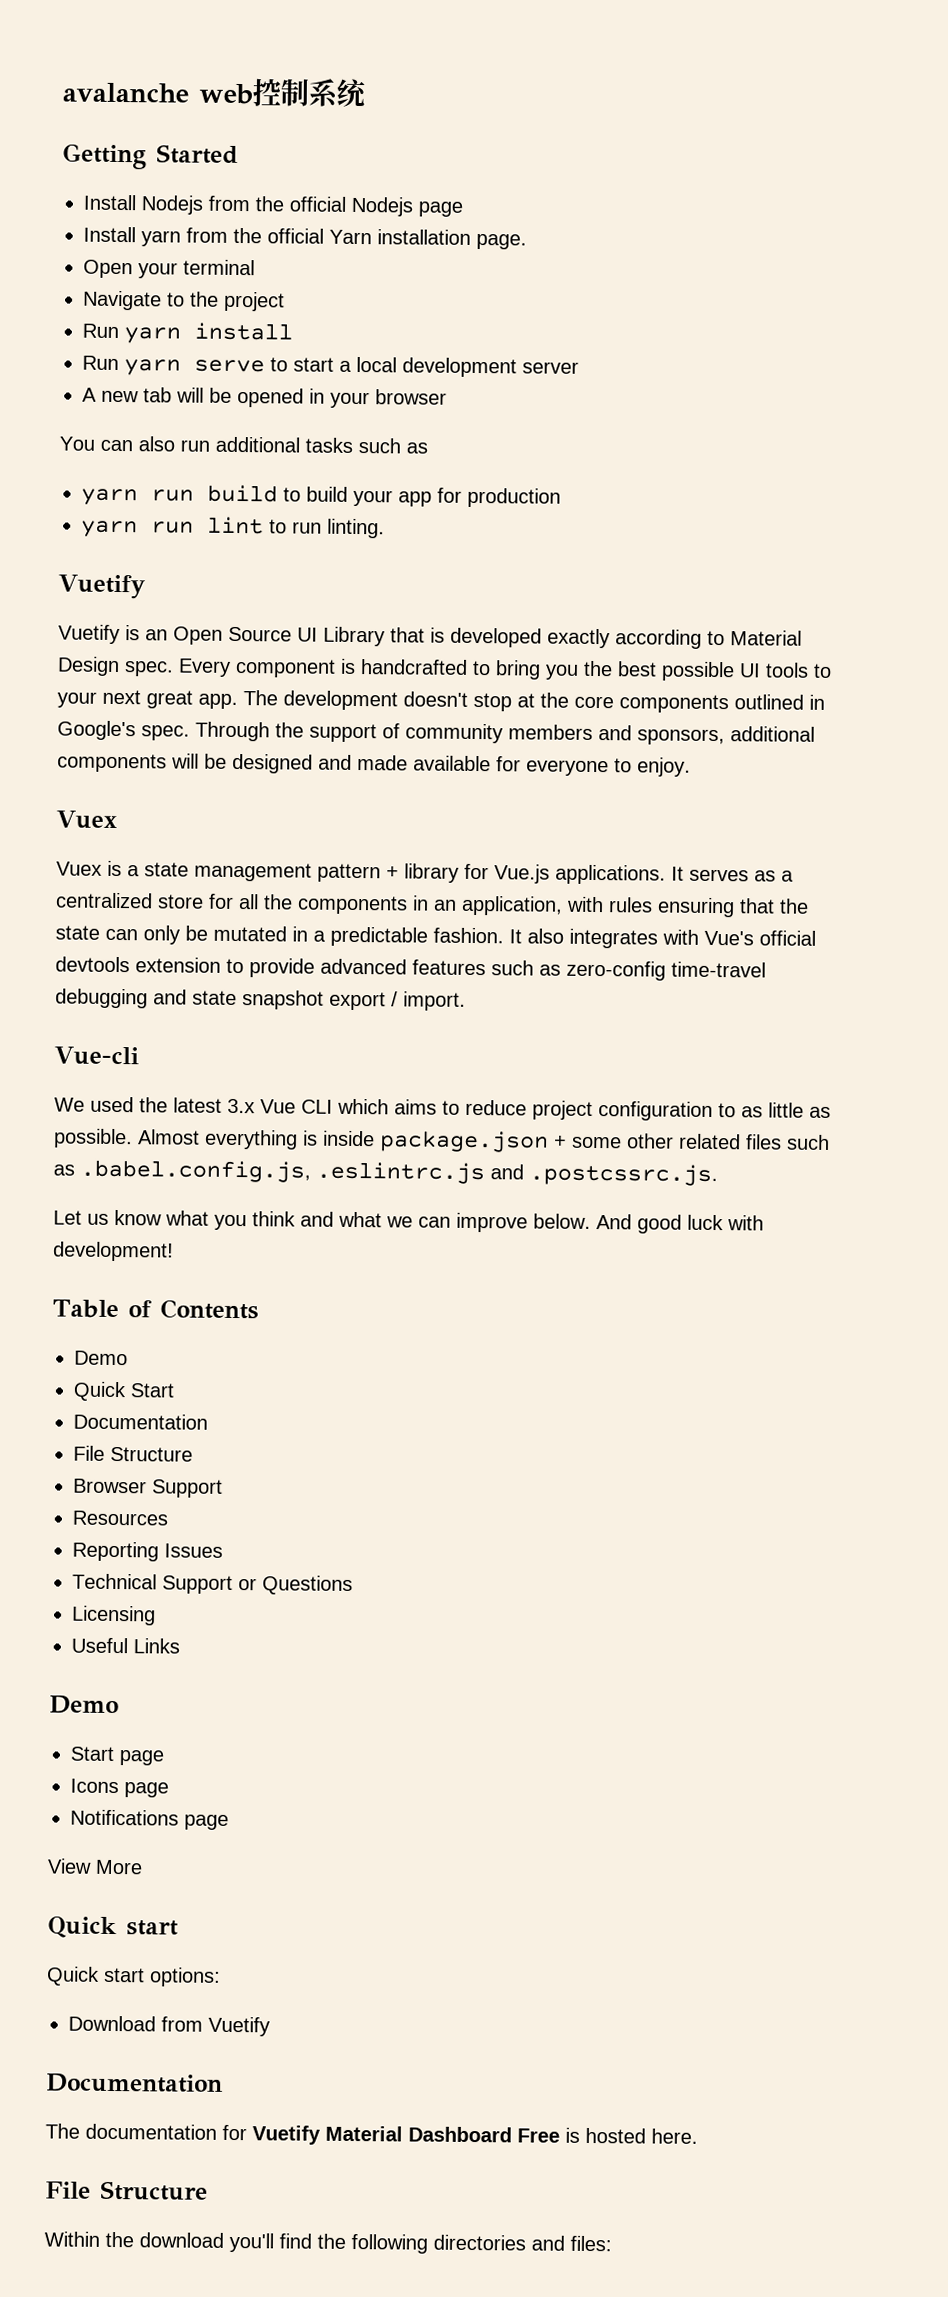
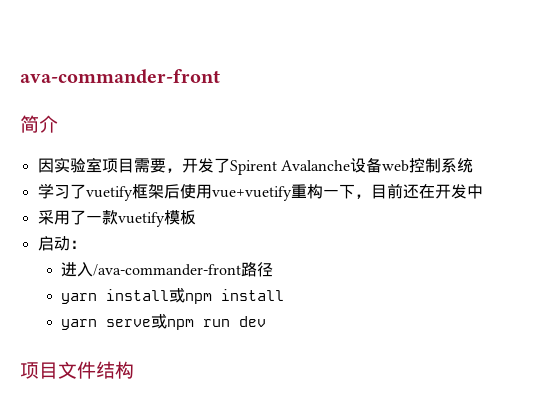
- avalanche web控制系统
- Getting Started
- Install Nodejs from the official Nodejs page
- Install yarn from the official Yarn installation page.
- Open your terminal
- Navigate to the project
- Run yarn install
- Run yarn serve to start a local development server
- A new tab will be opened in your browser
- You can also run additional tasks such as
- yarn run build to build your app for production
- yarn run lint to run linting.
- Vuetify
- Vuetify is an Open Source UI Library that is developed exactly according to Material Design spec. Every component is handcrafted to bring you the best possible UI tools to your next great app. The development doesn't stop at the core components outlined in Google's spec. Through the support of community members and sponsors, additional components will be designed and made available for everyone to enjoy.
- Vuex
- Vuex is a state management pattern + library for Vue.js applications. It serves as a centralized store for all the components in an application, with rules ensuring that the state can only be mutated in a predictable fashion. It also integrates with Vue's official devtools extension to provide advanced features such as zero-config time-travel debugging and state snapshot export / import.
- Vue-cli
- We used the latest 3.x Vue CLI which aims to reduce project configuration to as little as possible. Almost everything is inside package.json + some other related files such as .babel.config.js, .eslintrc.js and .postcssrc.js.
- Let us know what you think and what we can improve below. And good luck with development!
- Table of Contents
- Demo
- Quick Start
- Documentation
- File Structure
- Browser Support
- Resources
- Reporting Issues
- Technical Support or Questions
- Licensing
- Useful Links
- Demo
- Start page
- Icons page
- Notifications page
- View More
- Quick start
- Quick start options:
- Download from Vuetify
- Documentation
- The documentation for Vuetify Material Dashboard Free is hosted here.
- File Structure
- Within the download you'll find the following directories and files:
+ ava-commander-front
+ 简介
+ 因实验室项目需要，开发了Spirent Avalanche设备web控制系统
+ 学习了vuetify框架后使用vue+vuetify重构一下，目前还在开发中
+ 采用了一款vuetify模板
+ 启动：
+ 进入/ava-commander-front路径
+ yarn install或npm install
+ yarn serve或npm run dev
+ 项目文件结构

